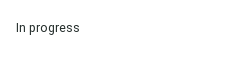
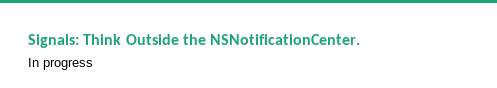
+ Signals: Think Outside the NSNotificationCenter.

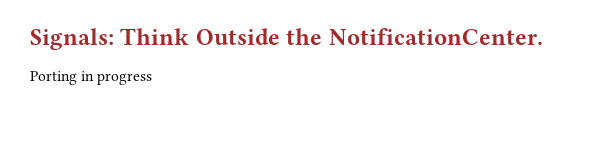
- Signals: Think Outside the NSNotificationCenter.
- In progress
+ Signals: Think Outside the NotificationCenter.
+ Porting in progress

